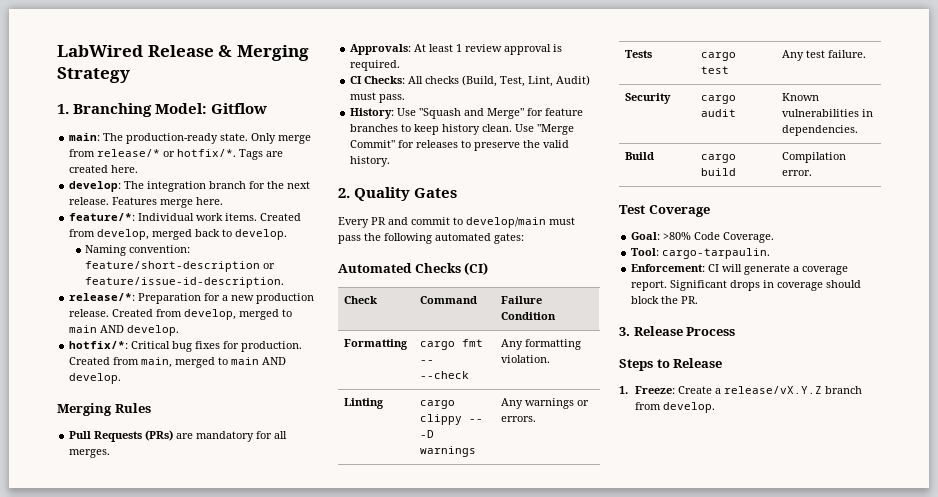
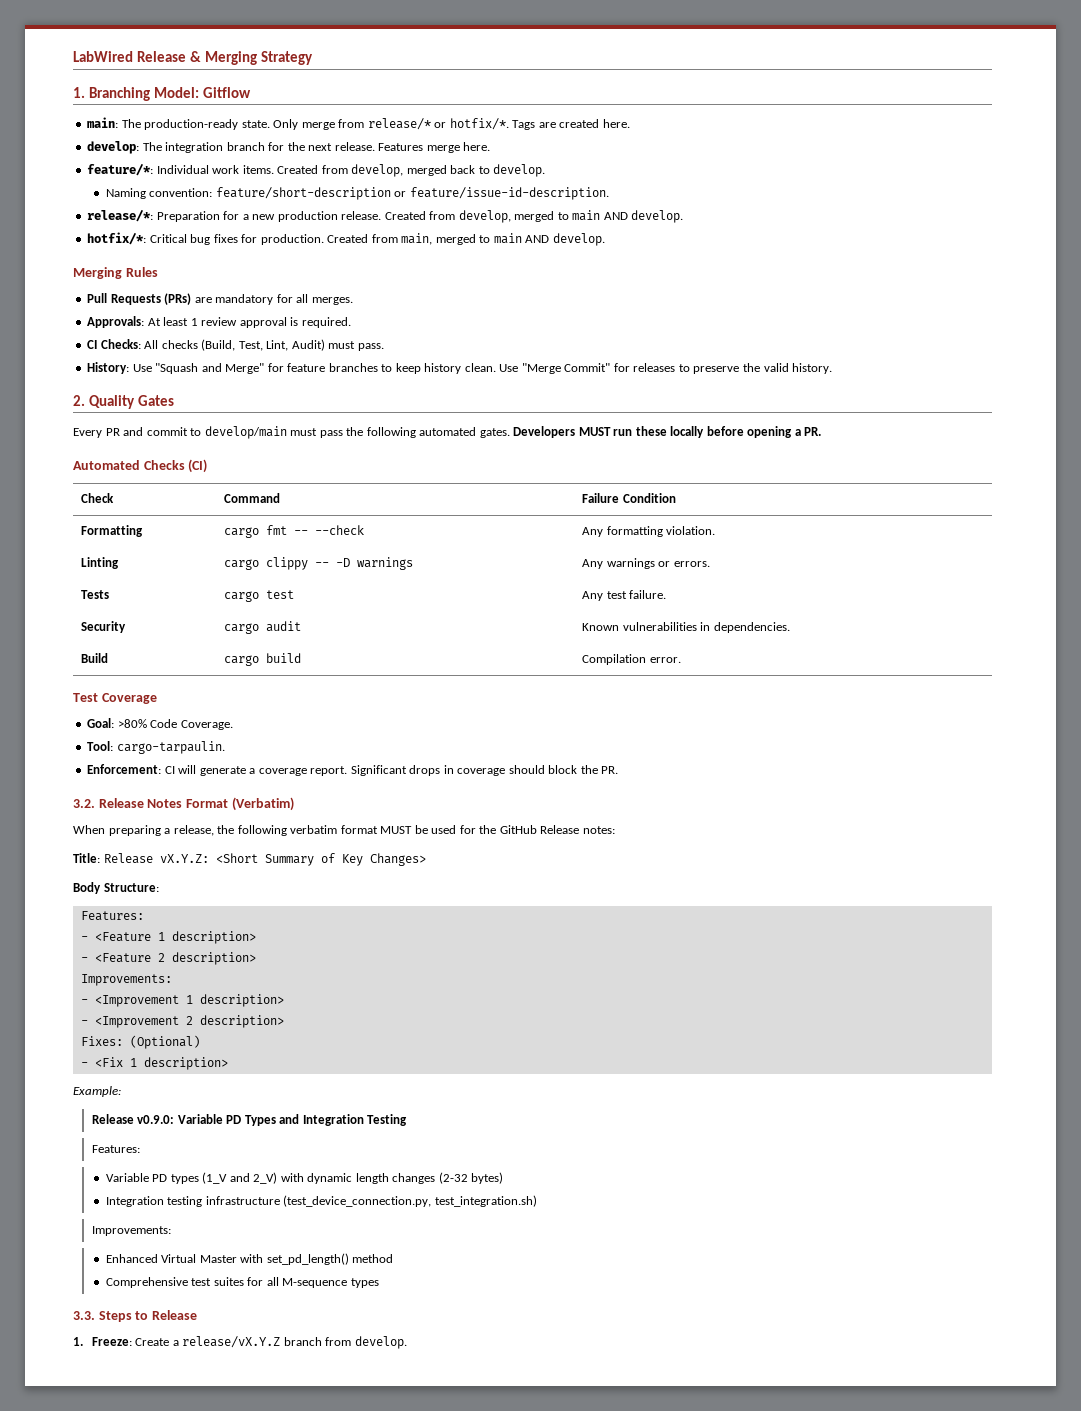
- Every PR and commit to develop/main must pass the following automated gates:
+ Every PR and commit to develop/main must pass the following automated gates. Developers MUST run these locally before opening a PR.
- 3. Release Process
- Steps to Release
+ 3.2. Release Notes Format (Verbatim)
+ When preparing a release, the following verbatim format MUST be used for the GitHub Release notes:
+ Title: Release vX.Y.Z: <Short Summary of Key Changes>
+ Body Structure:
+ Features:
+ - <Feature 1 description>
+ - <Feature 2 description>
+ Improvements:
+ - <Improvement 1 description>
+ - <Improvement 2 description>
+ Fixes: (Optional)
+ - <Fix 1 description>
+ Example:
+ Release v0.9.0: Variable PD Types and Integration Testing
+ Features:
+ Variable PD types (1_V and 2_V) with dynamic length changes (2-32 bytes)
+ Integration testing infrastructure (test_device_connection.py, test_integration.sh)
+ Improvements:
+ Enhanced Virtual Master with set_pd_length() method
+ Comprehensive test suites for all M-sequence types
+ 3.3. Steps to Release

